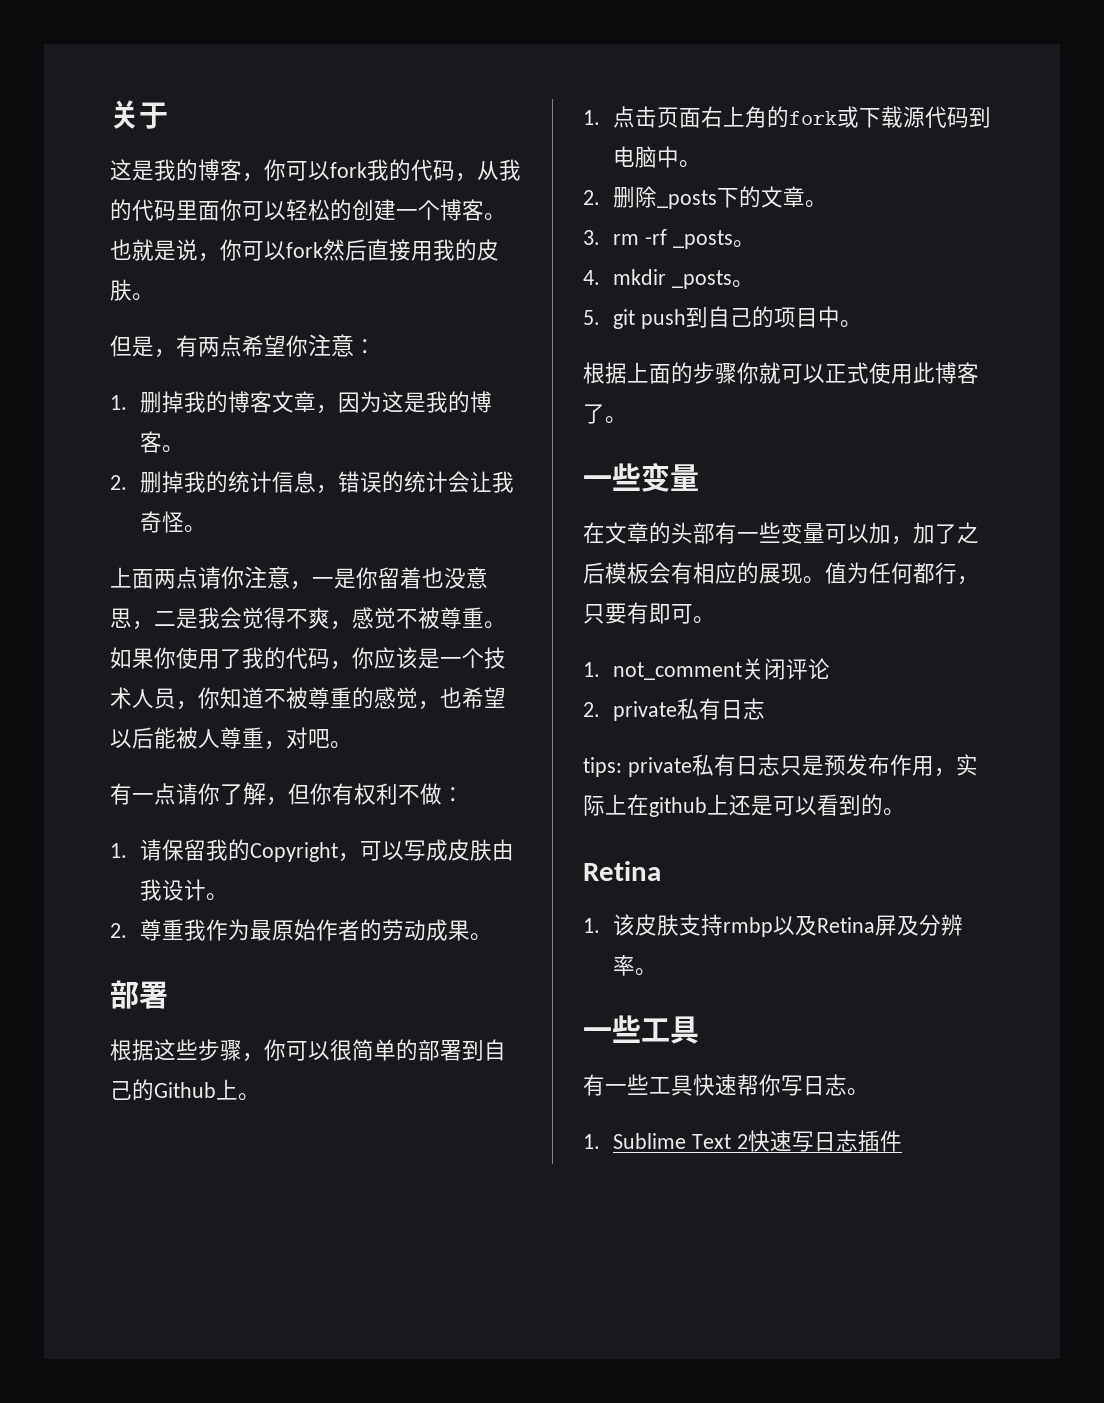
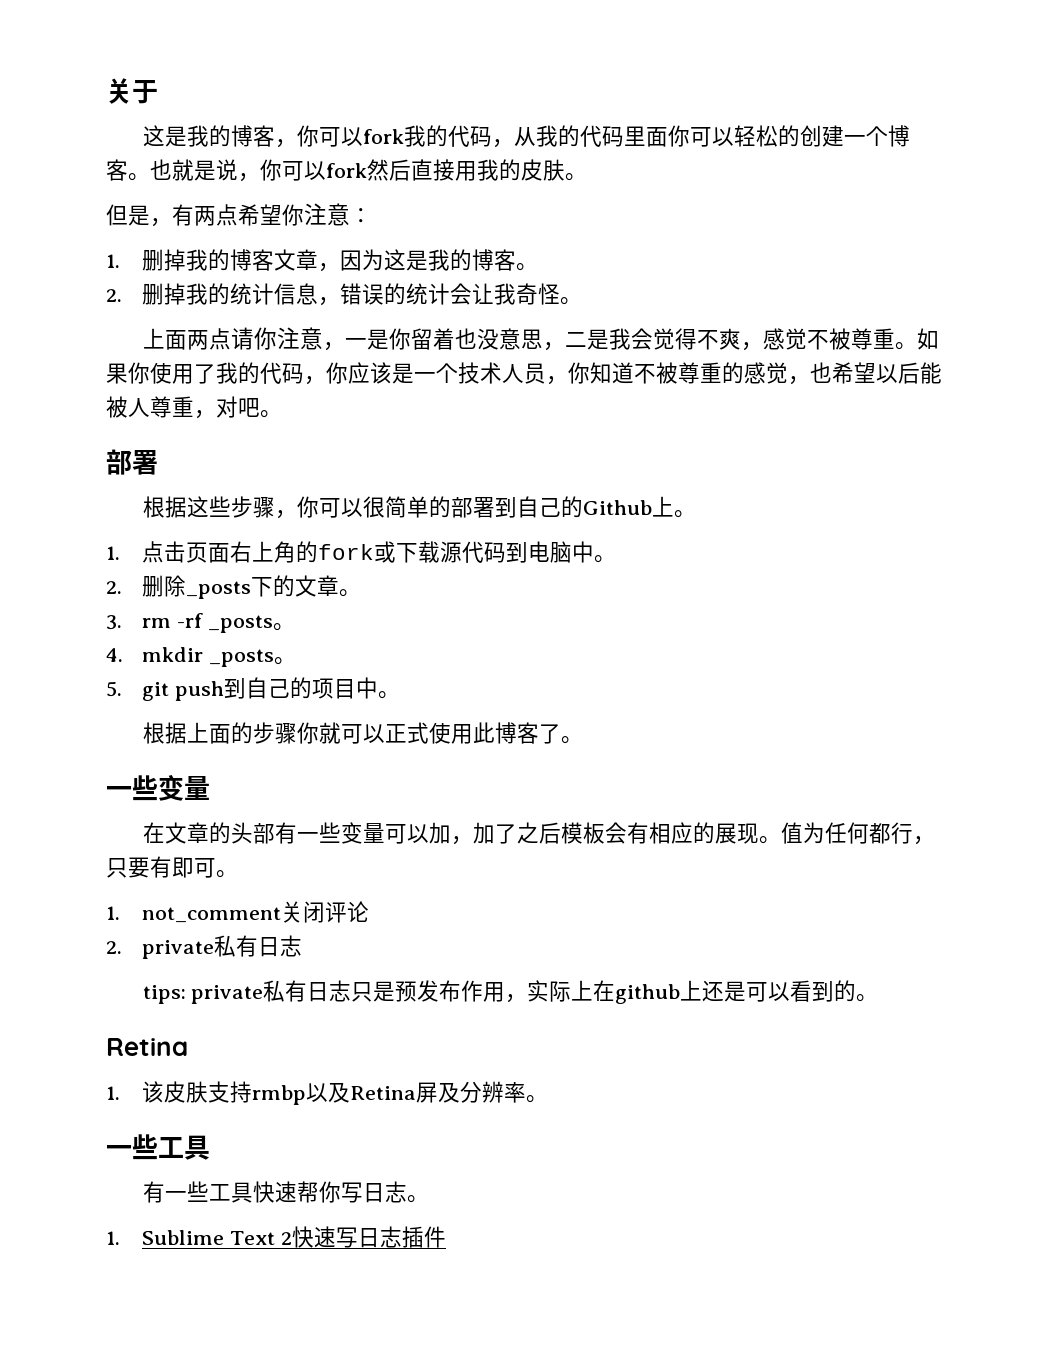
- 有一点请你了解，但你有权利不做：
- 1.请保留我的Copyright，可以写成皮肤由我设计。
- 2.尊重我作为最原始作者的劳动成果。

